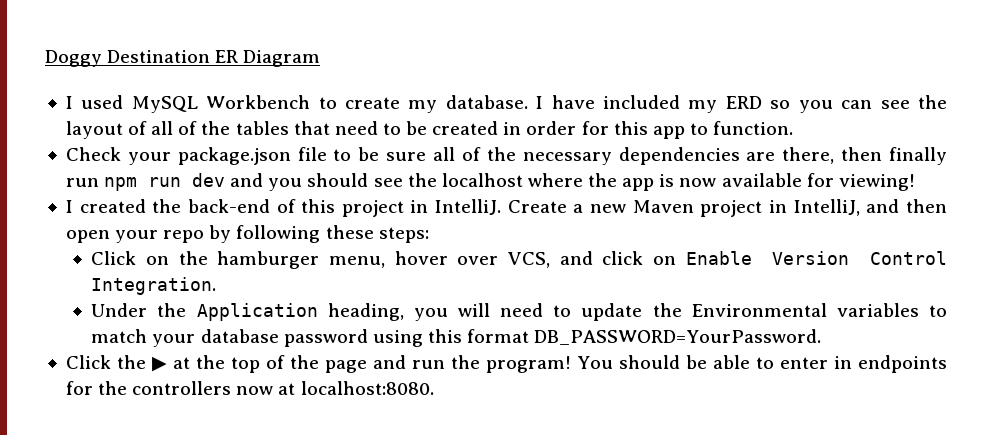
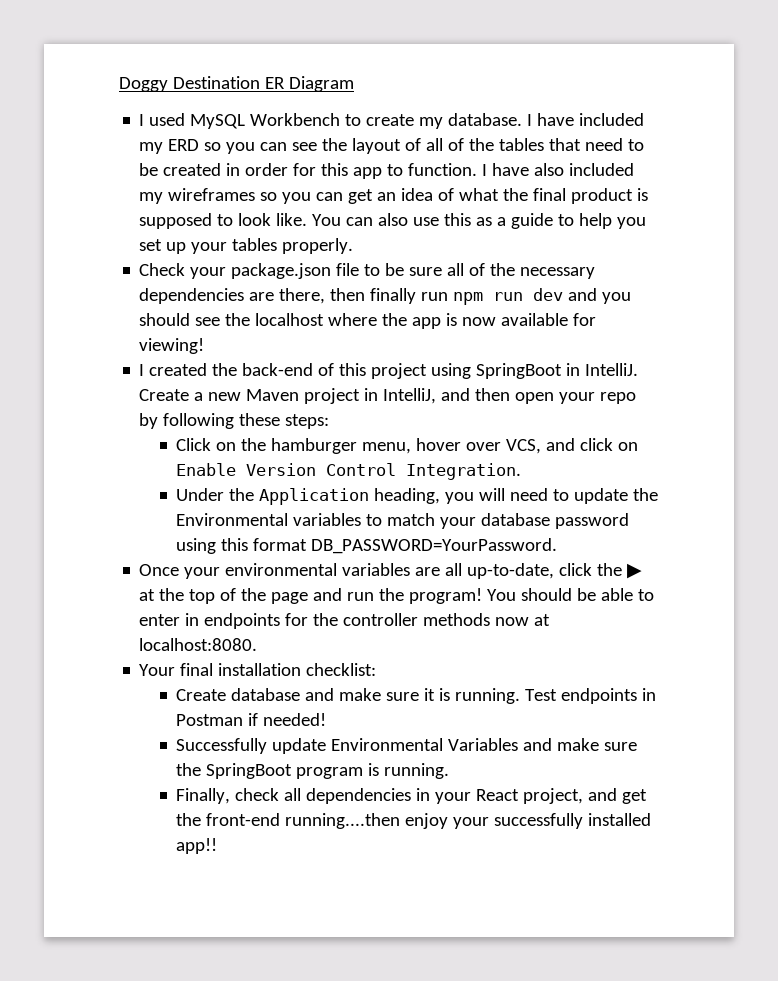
+ I have also included my wireframes so you can get an idea of what the final product is supposed to look like. You can also use this as a guide to help you set up your tables properly.
- I created the back-end of this project in IntelliJ.
+ I created the back-end of this project using SpringBoot in IntelliJ.
- Click the ▶ at the top of the page and run the program!
+ Once your environmental variables are all up-to-date, click the ▶ at the top of the page and run the program!
- You should be able to enter in endpoints for the controllers now at localhost:8080.
+ You should be able to enter in endpoints for the controller methods now at localhost:8080.
+ Your final installation checklist:
+ Create database and make sure it is running. Test endpoints in Postman if needed!
+ Successfully update Environmental Variables and make sure the SpringBoot program is running.
+ Finally, check all dependencies in your React project, and get the front-end running....then enjoy your successfully installed app!!

